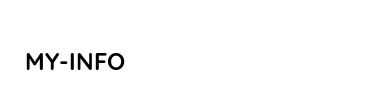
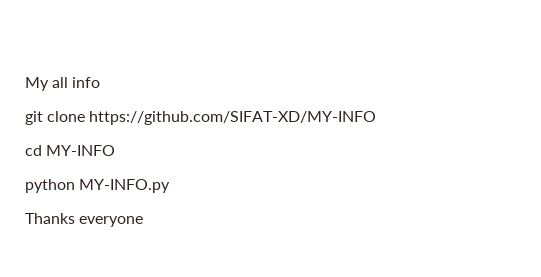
- MY-INFO
+ My all info
+ git clone https://github.com/SIFAT-XD/MY-INFO
+ cd MY-INFO
+ python MY-INFO.py
+ Thanks everyone

